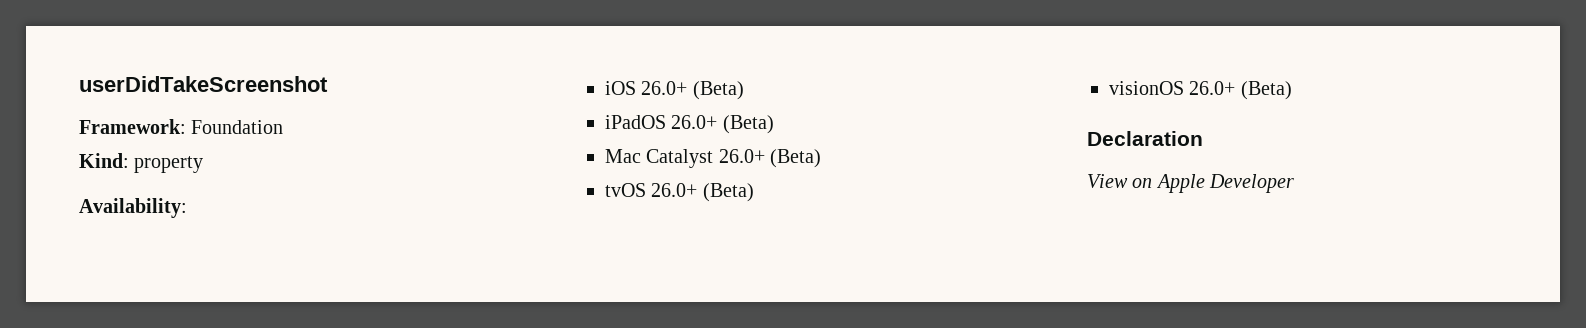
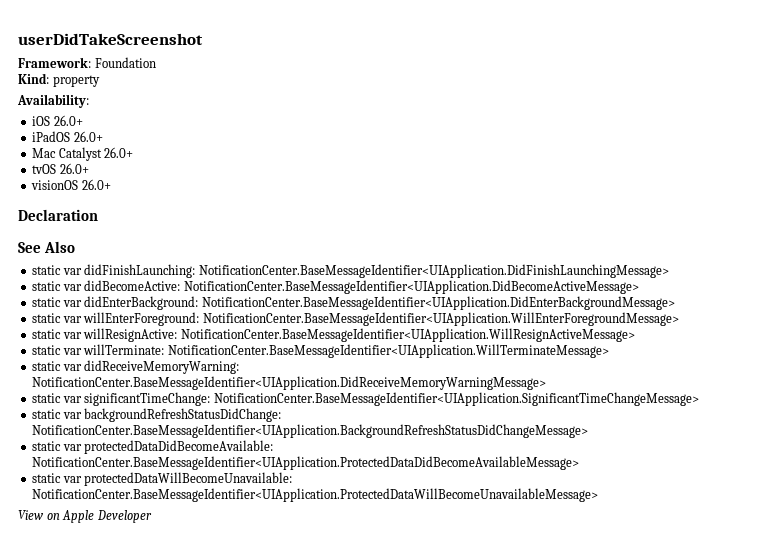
- iOS 26.0+ (Beta)
+ iOS 26.0+
- iPadOS 26.0+ (Beta)
+ iPadOS 26.0+
- Mac Catalyst 26.0+ (Beta)
+ Mac Catalyst 26.0+
- tvOS 26.0+ (Beta)
+ tvOS 26.0+
- visionOS 26.0+ (Beta)
+ visionOS 26.0+
+ See Also
+ static var didFinishLaunching: NotificationCenter.BaseMessageIdentifier<UIApplication.DidFinishLaunchingMessage>
+ static var didBecomeActive: NotificationCenter.BaseMessageIdentifier<UIApplication.DidBecomeActiveMessage>
+ static var didEnterBackground: NotificationCenter.BaseMessageIdentifier<UIApplication.DidEnterBackgroundMessage>
+ static var willEnterForeground: NotificationCenter.BaseMessageIdentifier<UIApplication.WillEnterForegroundMessage>
+ static var willResignActive: NotificationCenter.BaseMessageIdentifier<UIApplication.WillResignActiveMessage>
+ static var willTerminate: NotificationCenter.BaseMessageIdentifier<UIApplication.WillTerminateMessage>
+ static var didReceiveMemoryWarning: NotificationCenter.BaseMessageIdentifier<UIApplication.DidReceiveMemoryWarningMessage>
+ static var significantTimeChange: NotificationCenter.BaseMessageIdentifier<UIApplication.SignificantTimeChangeMessage>
+ static var backgroundRefreshStatusDidChange: NotificationCenter.BaseMessageIdentifier<UIApplication.BackgroundRefreshStatusDidChangeMessage>
+ static var protectedDataDidBecomeAvailable: NotificationCenter.BaseMessageIdentifier<UIApplication.ProtectedDataDidBecomeAvailableMessage>
+ static var protectedDataWillBecomeUnavailable: NotificationCenter.BaseMessageIdentifier<UIApplication.ProtectedDataWillBecomeUnavailableMessage>

